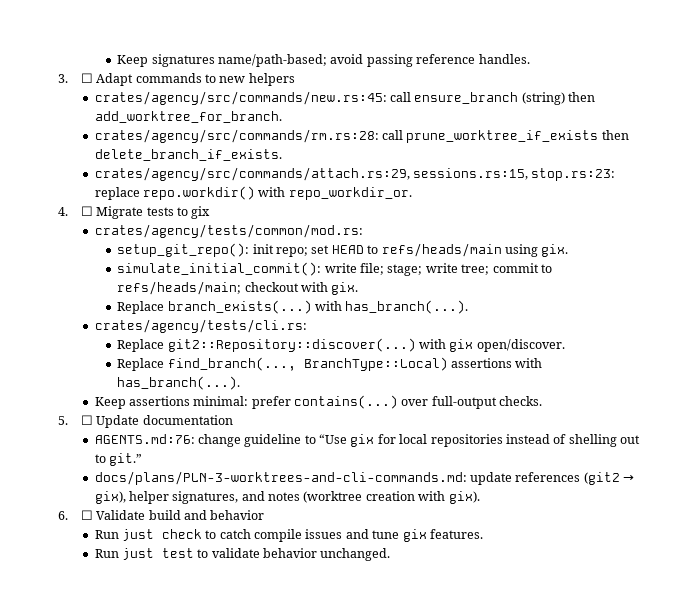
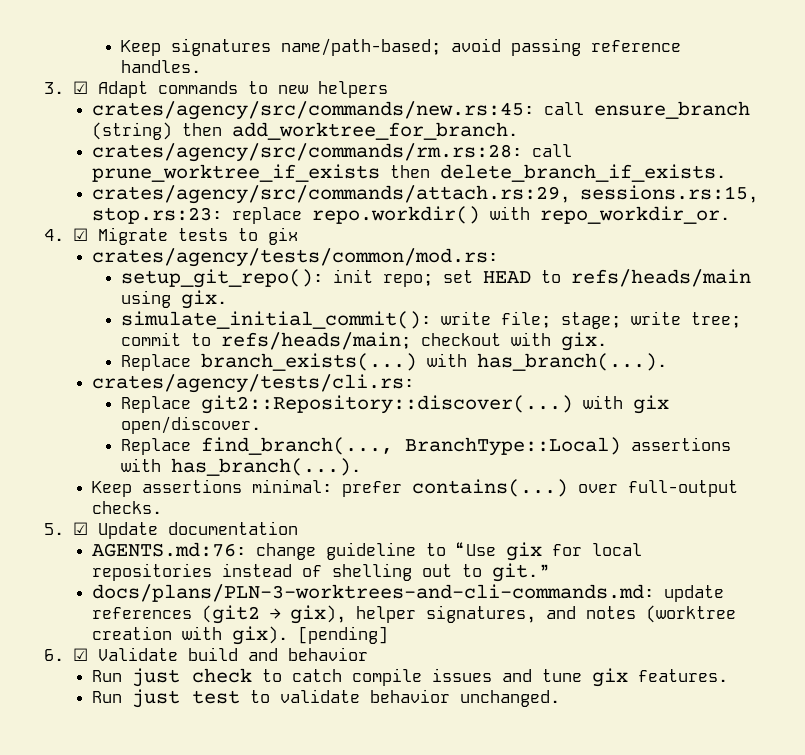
- 3. ☐ Adapt commands to new helpers
+ 3. ☑ Adapt commands to new helpers
- 4. ☐ Migrate tests to gix
+ 4. ☑ Migrate tests to gix
- 5. ☐ Update documentation
+ 5. ☑ Update documentation
+ [pending]
- 6. ☐ Validate build and behavior
+ 6. ☑ Validate build and behavior

